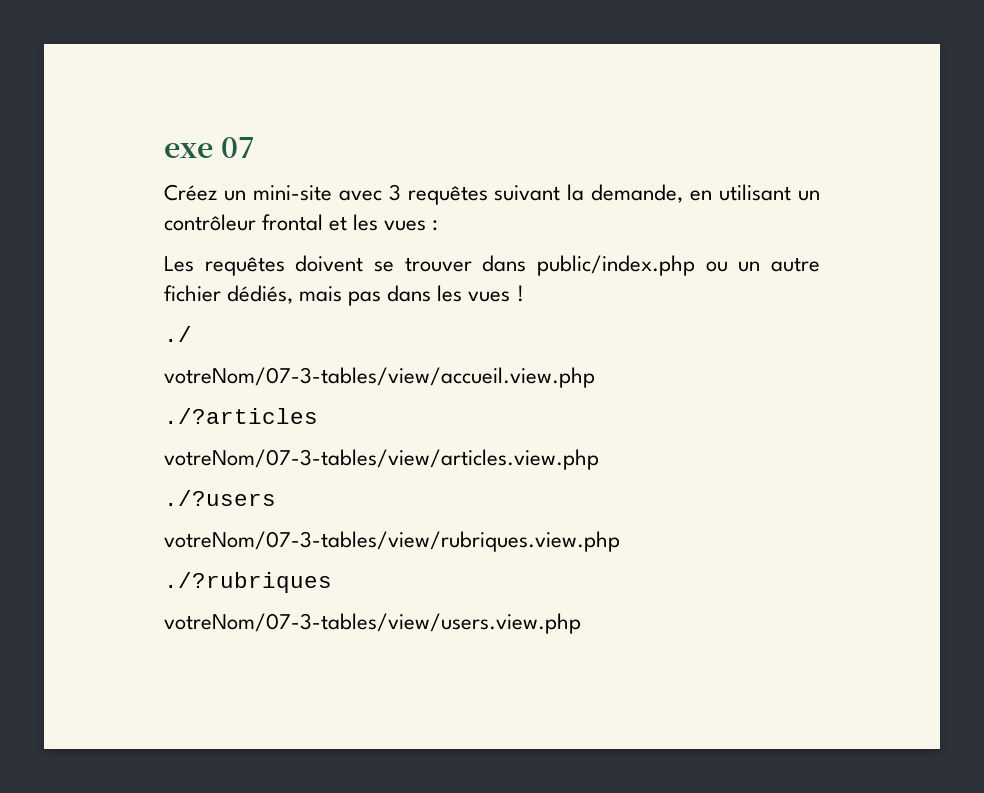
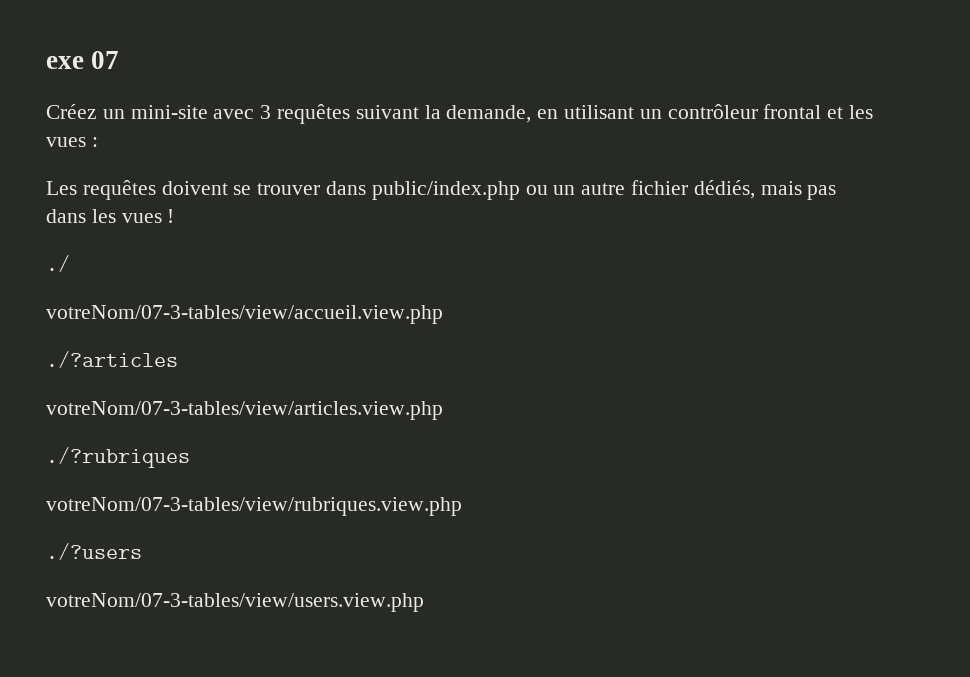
- ./?users
+ ./?rubriques
- ./?rubriques
+ ./?users

